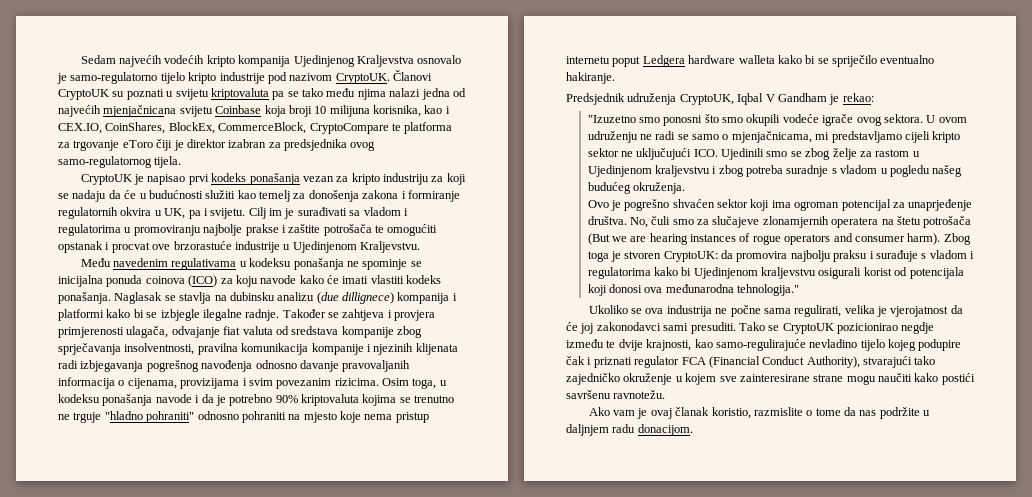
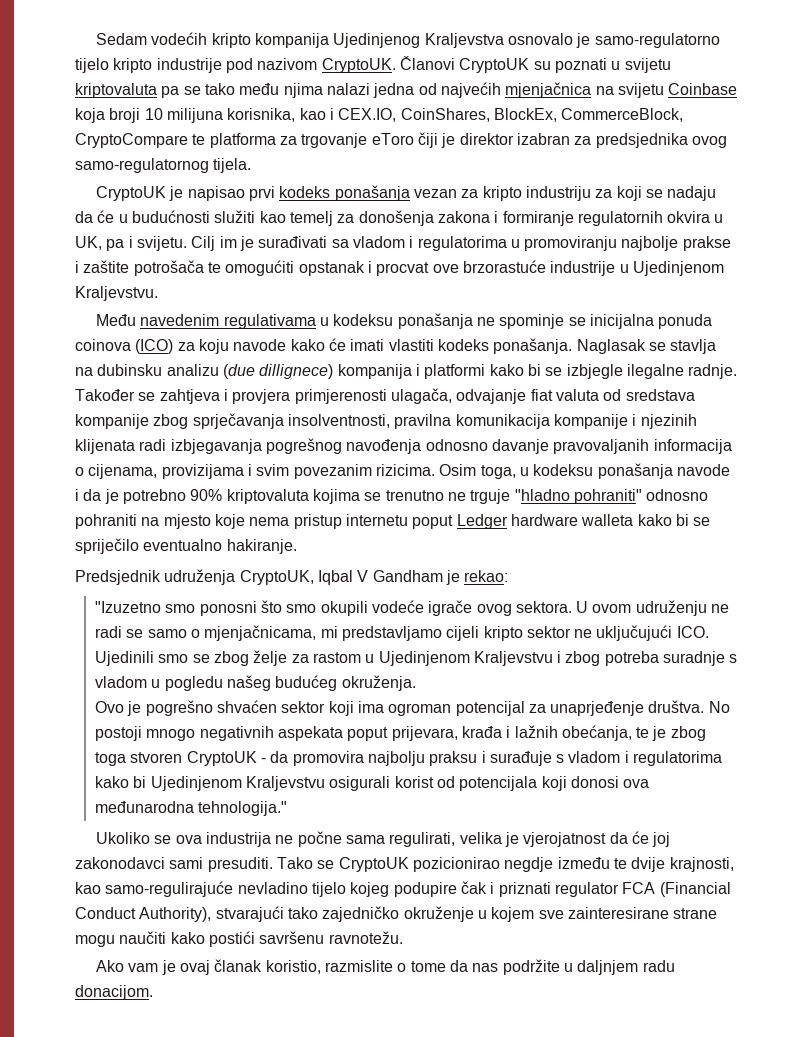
- Sedam najvećih vodećih kripto kompanija Ujedinjenog Kraljevstva osnovalo je samo-regulatorno tijelo kripto industrije pod nazivom CryptoUK.
+ Sedam vodećih kripto kompanija Ujedinjenog Kraljevstva osnovalo je samo-regulatorno tijelo kripto industrije pod nazivom CryptoUK.
- Članovi CryptoUK su poznati u svijetu kriptovaluta pa se tako među njima nalazi jedna od najvećih mjenjačnicana svijetu Coinbase koja broji 10 milijuna korisnika, kao i CEX.IO, CoinShares, BlockEx, CommerceBlock, CryptoCompare te platforma za trgovanje eToro čiji je direktor izabran za predsjednika ovog samo-regulatornog tijela.
+ Članovi CryptoUK su poznati u svijetu kriptovaluta pa se tako među njima nalazi jedna od najvećih mjenjačnica na svijetu Coinbase koja broji 10 milijuna korisnika, kao i CEX.IO, CoinShares, BlockEx, CommerceBlock, CryptoCompare te platforma za trgovanje eToro čiji je direktor izabran za predsjednika ovog samo-regulatornog tijela.
- Osim toga, u kodeksu ponašanja navode i da je potrebno 90% kriptovaluta kojima se trenutno ne trguje "hladno pohraniti" odnosno pohraniti na mjesto koje nema pristup internetu poput Ledgera hardware walleta kako bi se spriječilo eventualno hakiranje.
+ Osim toga, u kodeksu ponašanja navode i da je potrebno 90% kriptovaluta kojima se trenutno ne trguje "hladno pohraniti" odnosno pohraniti na mjesto koje nema pristup internetu poput Ledger hardware walleta kako bi se spriječilo eventualno hakiranje.
- U ovom udruženju ne radi se samo o mjenjačnicama, mi predstavljamo cijeli kripto sektor ne uključujući ICO. Ujedinili smo se zbog želje za rastom u Ujedinjenom kraljevstvu i zbog potreba suradnje s vladom u pogledu našeg budućeg okruženja.
+ U ovom udruženju ne radi se samo o mjenjačnicama, mi predstavljamo cijeli kripto sektor ne uključujući ICO. Ujedinili smo se zbog želje za rastom u Ujedinjenom Kraljevstvu i zbog potreba suradnje s vladom u pogledu našeg budućeg okruženja.
- No, čuli smo za slučajeve zlonamjernih operatera na štetu potrošača (But we are hearing instances of rogue operators and consumer harm). Zbog toga je stvoren CryptoUK: da promovira najbolju praksu i surađuje s vladom i regulatorima kako bi Ujedinjenom kraljevstvu osigurali korist od potencijala koji donosi ova međunarodna tehnologija."
+ No postoji mnogo negativnih aspekata poput prijevara, krađa i lažnih obećanja, te je zbog toga stvoren CryptoUK - da promovira najbolju praksu i surađuje s vladom i regulatorima kako bi Ujedinjenom Kraljevstvu osigurali korist od potencijala koji donosi ova međunarodna tehnologija."

